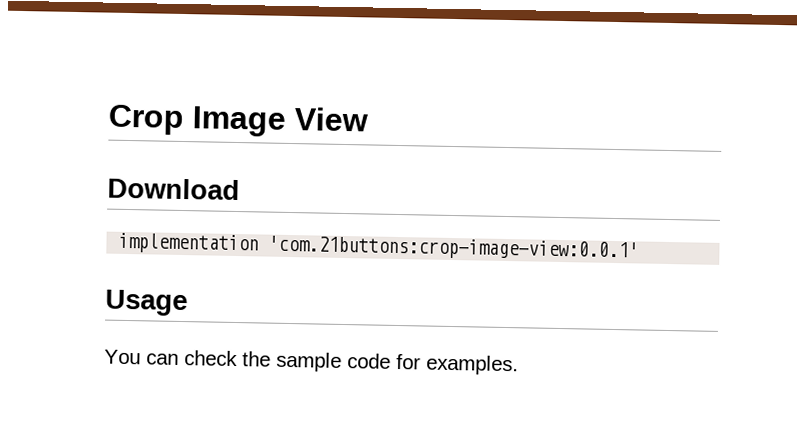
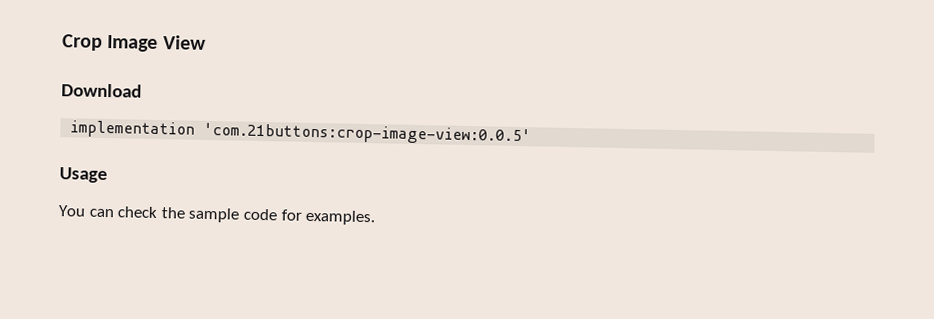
- implementation 'com.21buttons:crop-image-view:0.0.1'
+ implementation 'com.21buttons:crop-image-view:0.0.5'

